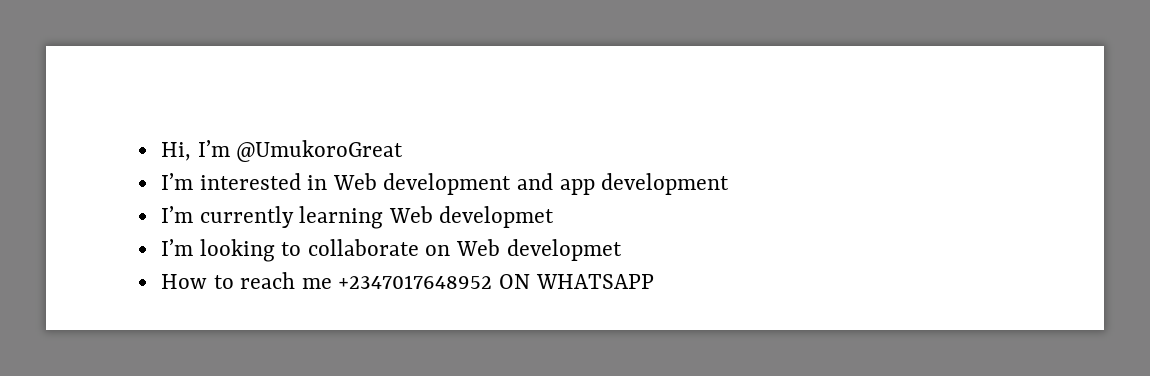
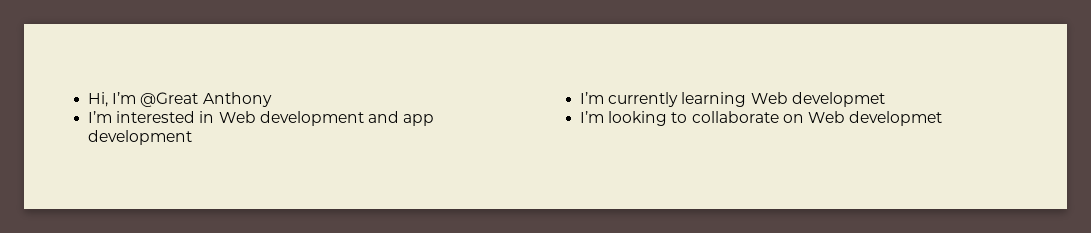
- Hi, I’m @UmukoroGreat
+ Hi, I’m @Great Anthony
- How to reach me +2347017648952 ON WHATSAPP

